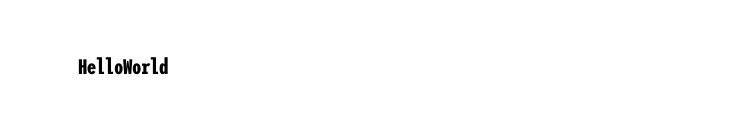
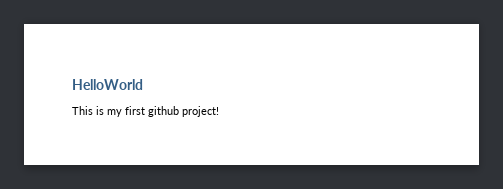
+ This is my first github project!

